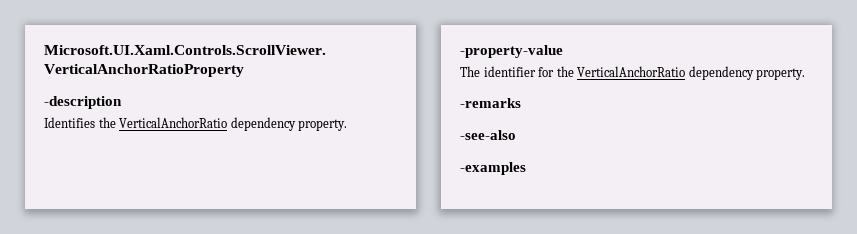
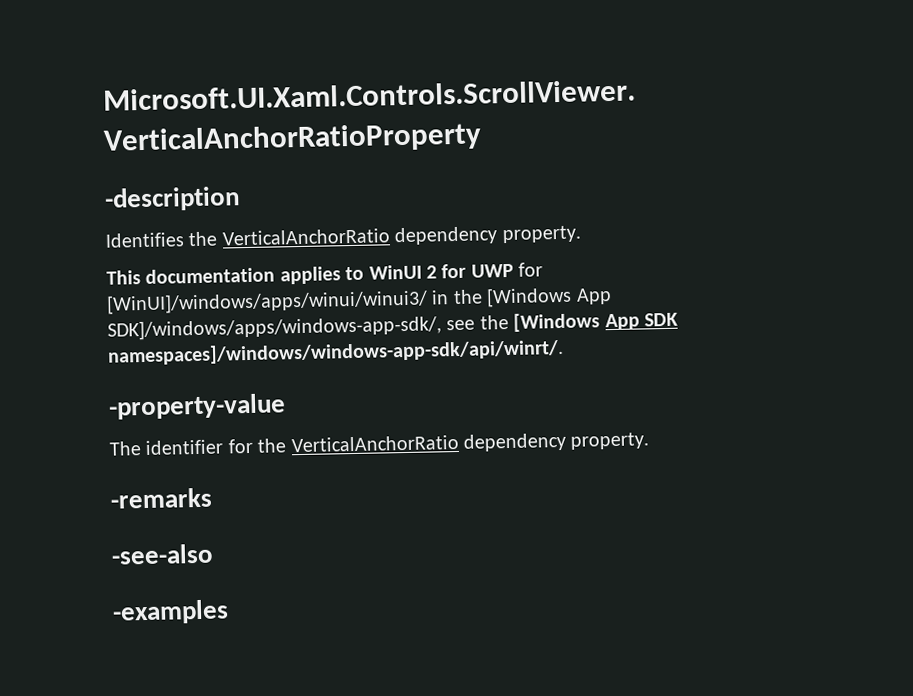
+ This documentation applies to WinUI 2 for UWP for [WinUI]/windows/apps/winui/winui3/ in the [Windows App SDK]/windows/apps/windows-app-sdk/, see the [Windows App SDK namespaces]/windows/windows-app-sdk/api/winrt/.

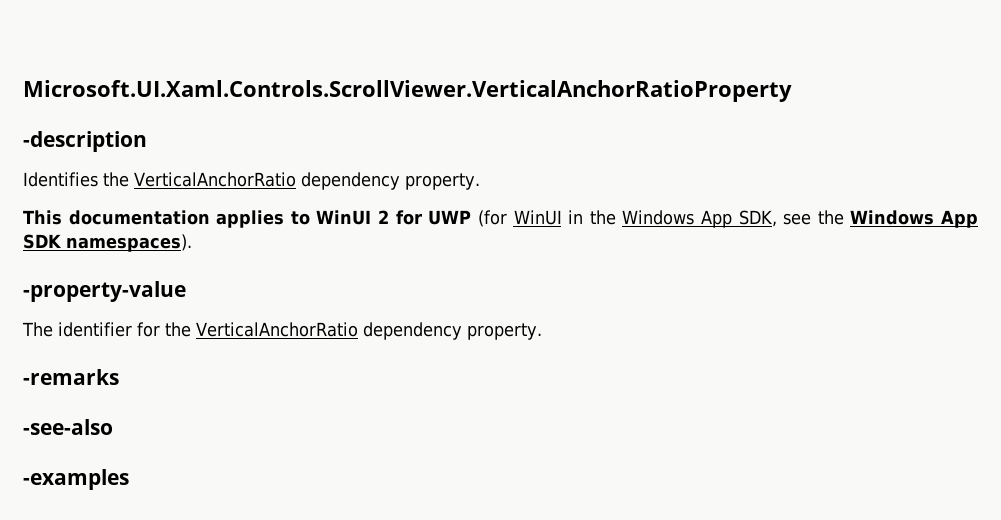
- This documentation applies to WinUI 2 for UWP for [WinUI]/windows/apps/winui/winui3/ in the [Windows App SDK]/windows/apps/windows-app-sdk/, see the [Windows App SDK namespaces]/windows/windows-app-sdk/api/winrt/.
+ This documentation applies to WinUI 2 for UWP (for WinUI in the Windows App SDK, see the Windows App SDK namespaces).

